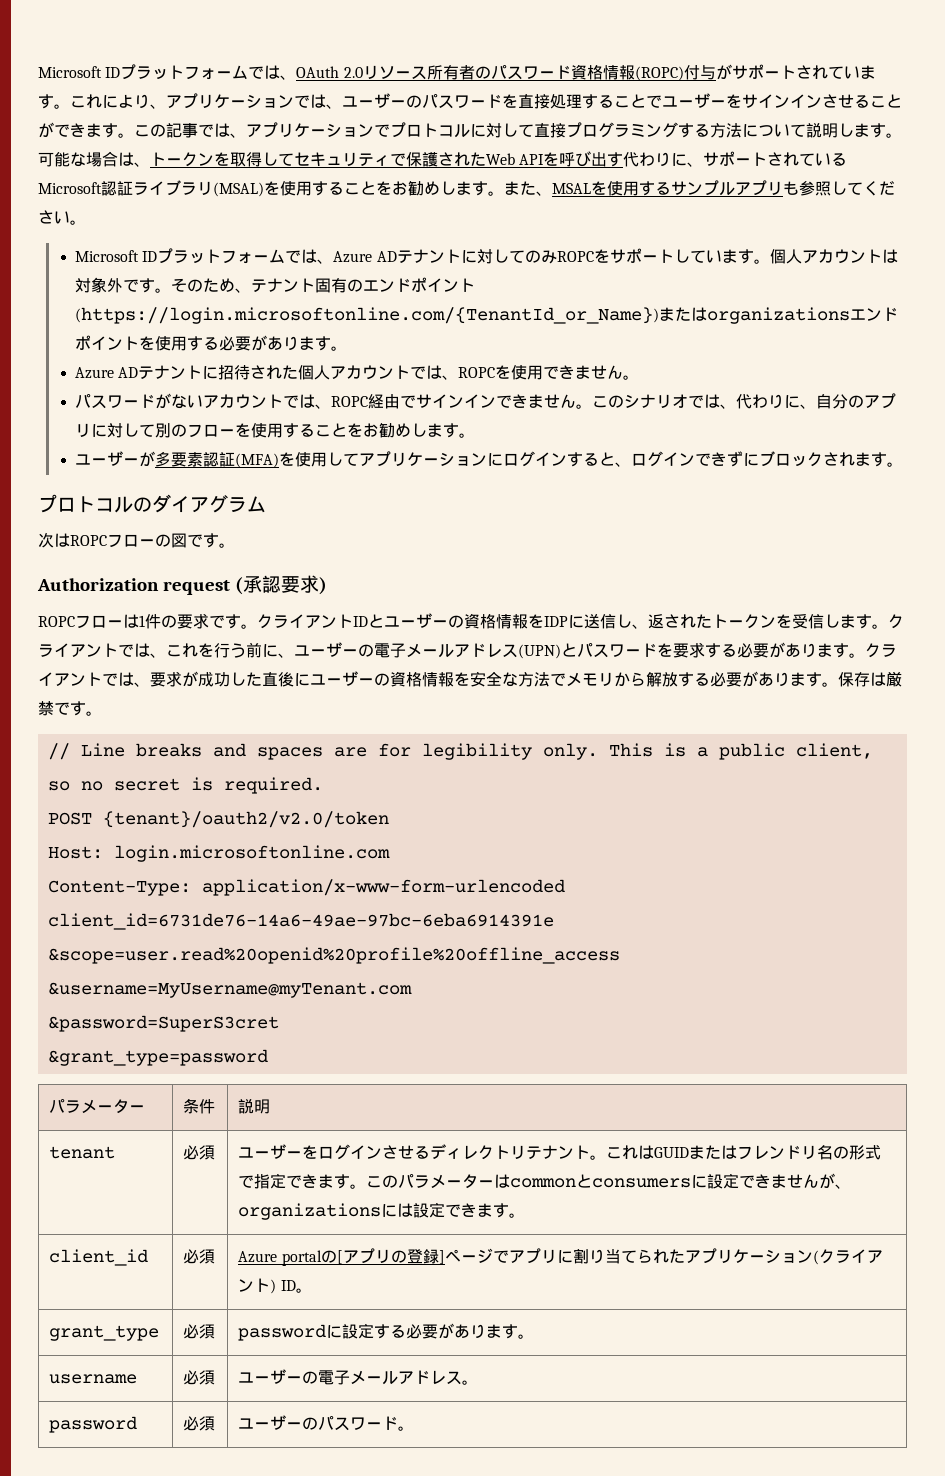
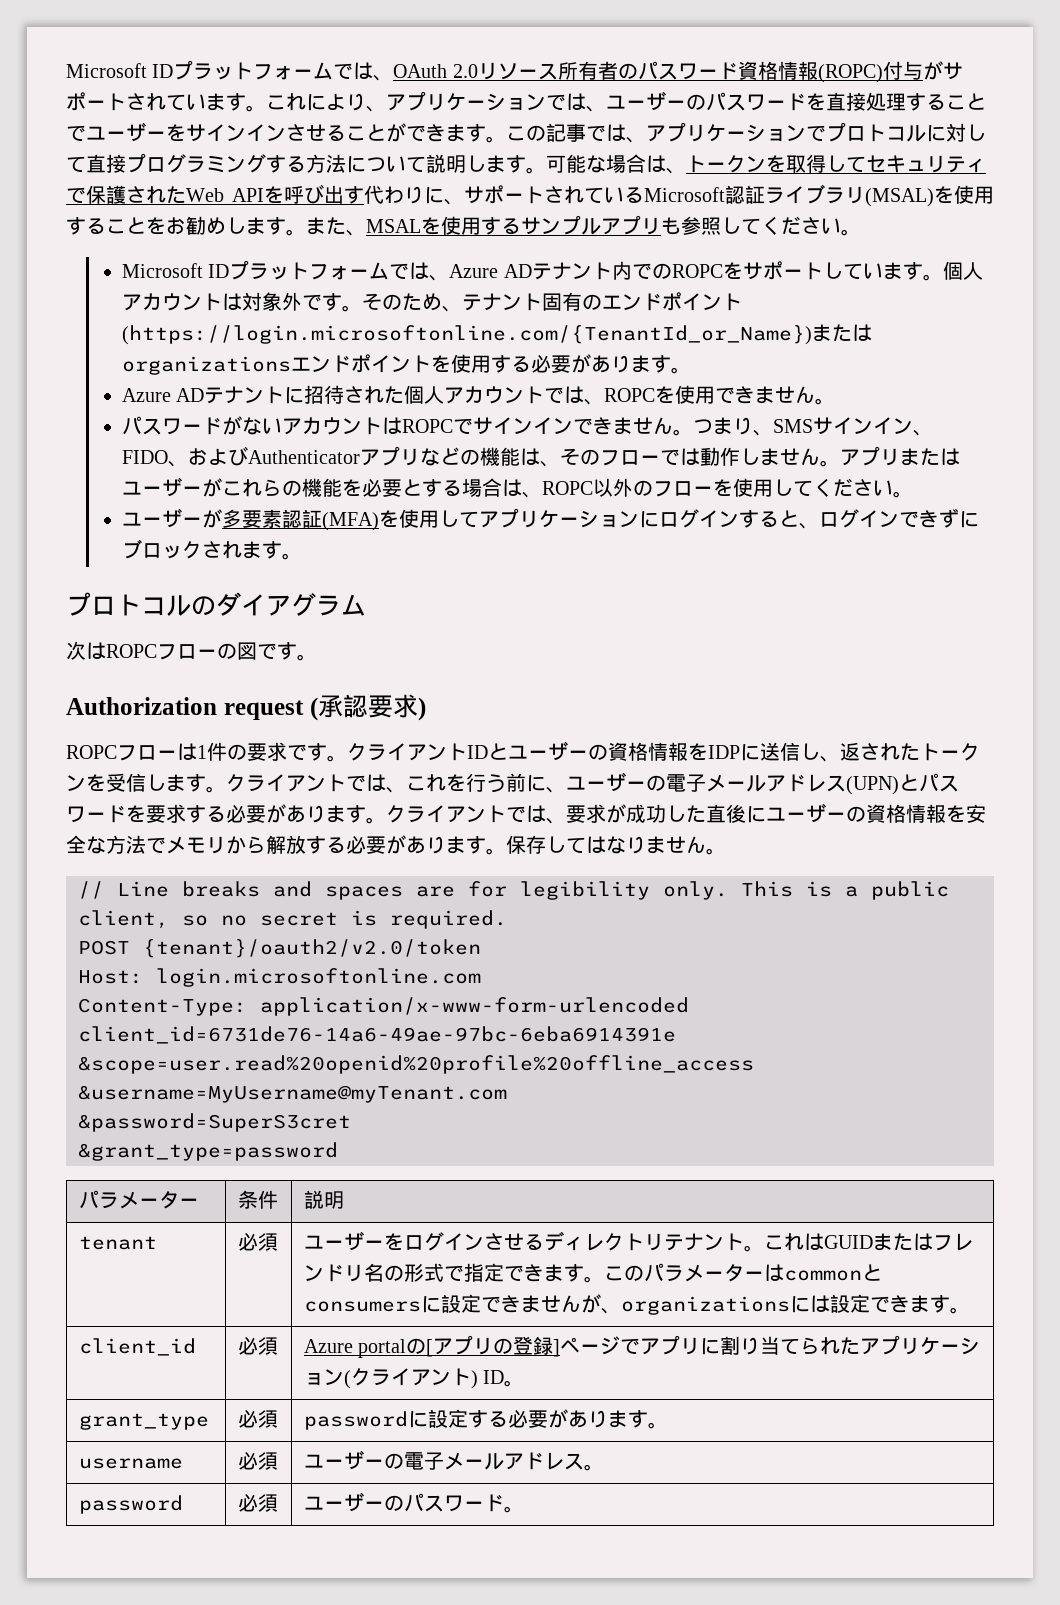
- Microsoft IDプラットフォームでは、Azure ADテナントに対してのみROPCをサポートしています。
+ Microsoft IDプラットフォームでは、Azure ADテナント内でのROPCをサポートしています。
- パスワードがないアカウントでは、ROPC経由でサインインできません。
+ パスワードがないアカウントはROPCでサインインできません。
- このシナリオでは、代わりに、自分のアプリに対して別のフローを使用することをお勧めします。
+ つまり、SMSサインイン、FIDO、およびAuthenticatorアプリなどの機能は、そのフローでは動作しません。アプリまたはユーザーがこれらの機能を必要とする場合は、ROPC以外のフローを使用してください。
- 保存は厳禁です。
+ 保存してはなりません。

